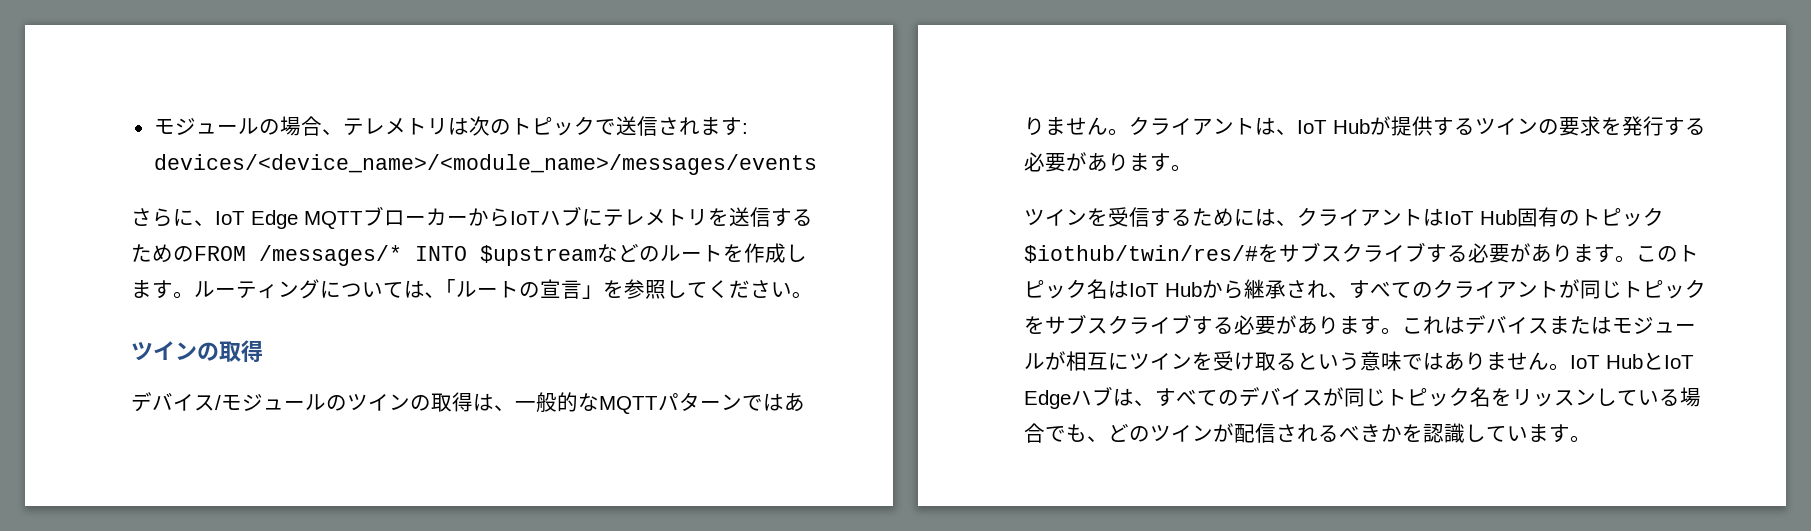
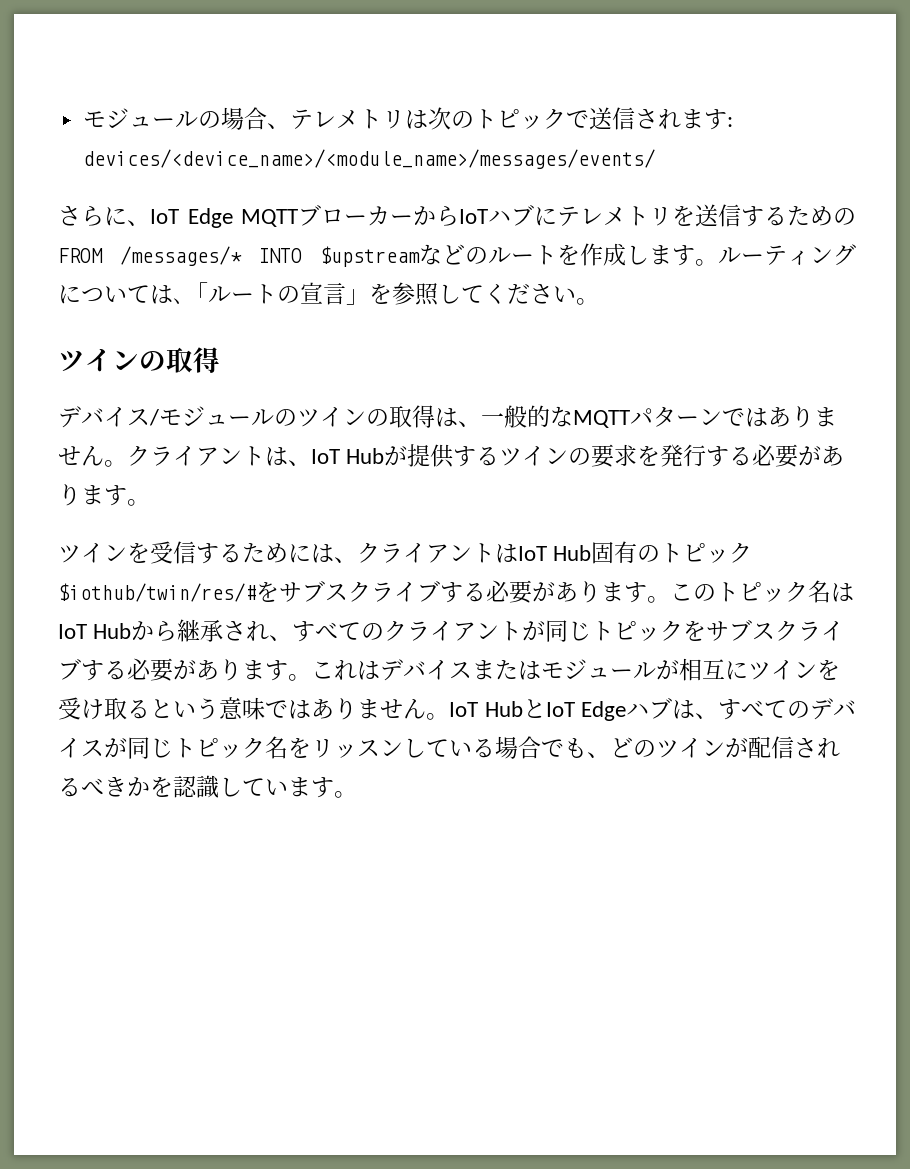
- モジュールの場合、テレメトリは次のトピックで送信されます: devices/<device_name>/<module_name>/messages/events
+ モジュールの場合、テレメトリは次のトピックで送信されます: devices/<device_name>/<module_name>/messages/events/

